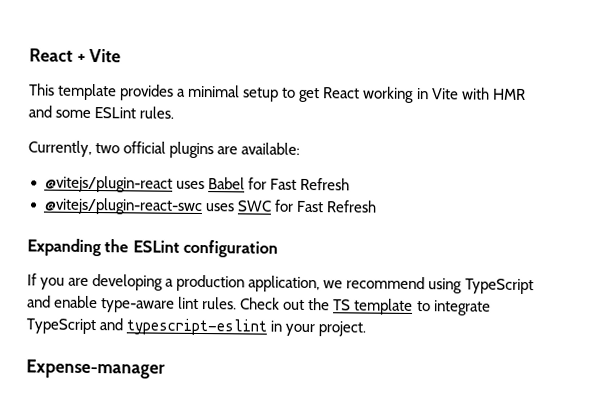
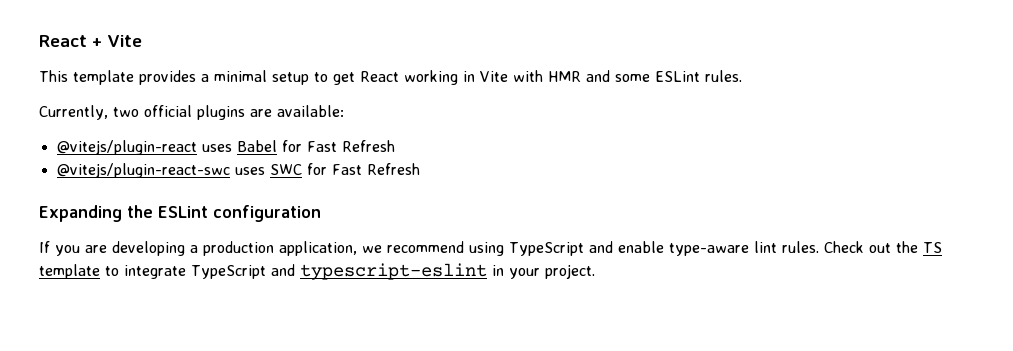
- Expense-manager

